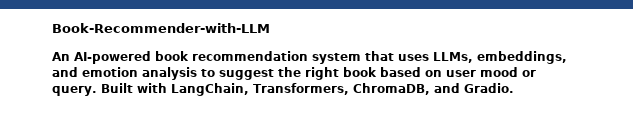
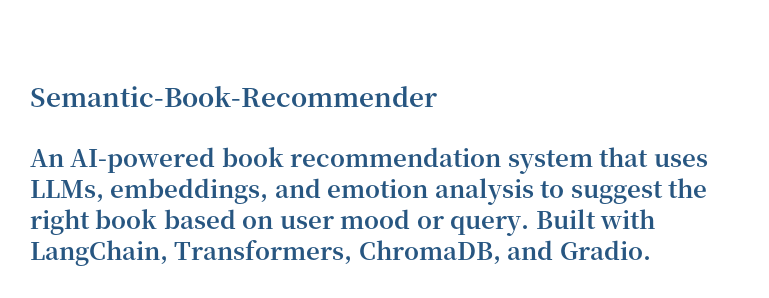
- Book-Recommender-with-LLM
+ Semantic-Book-Recommender

